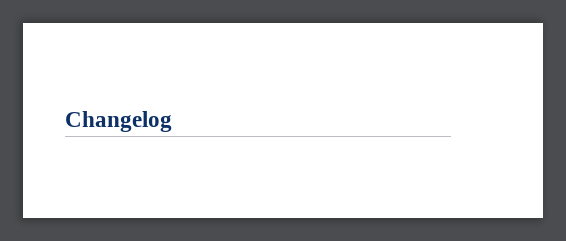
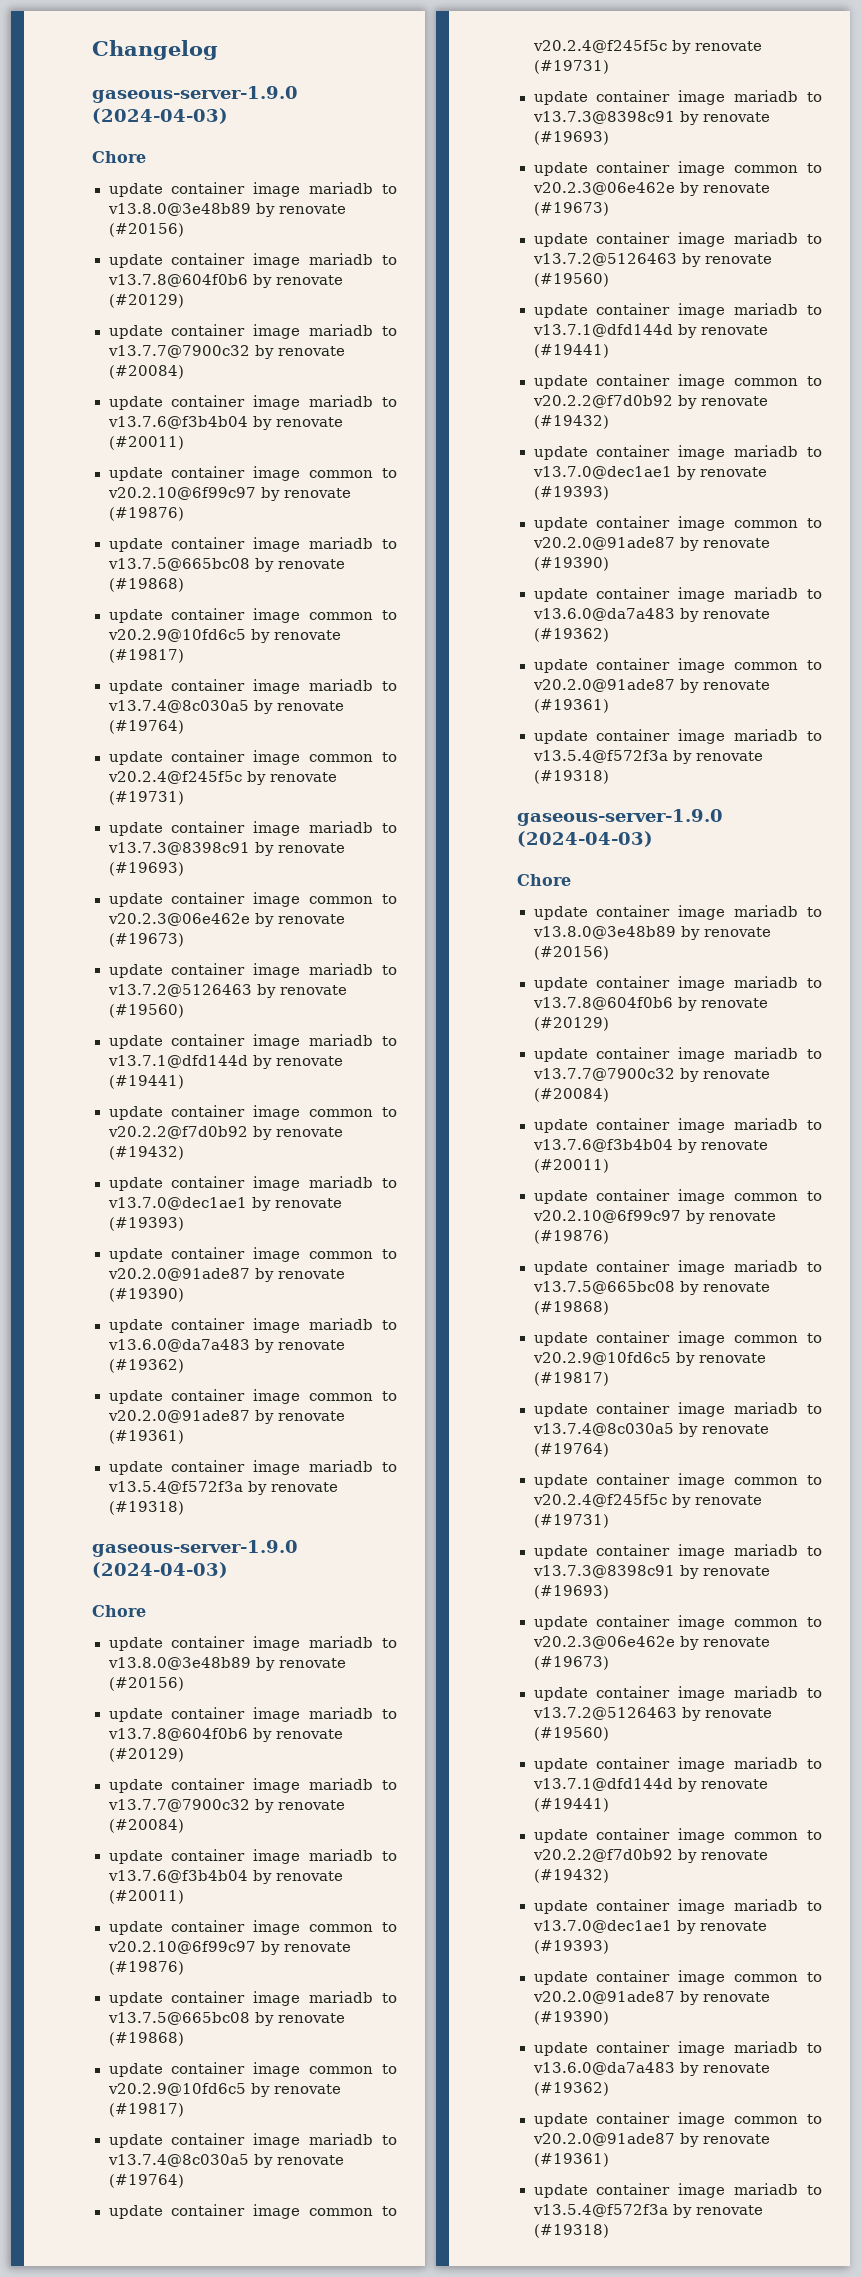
  Changelog
+ gaseous-server-1.9.0 (2024-04-03)
+ Chore
+ update container image mariadb to v13.8.0@3e48b89 by renovate (#20156)
+ update container image mariadb to v13.7.8@604f0b6 by renovate (#20129)
+ update container image mariadb to v13.7.7@7900c32 by renovate (#20084)
+ update container image mariadb to v13.7.6@f3b4b04 by renovate (#20011)
+ update container image common to v20.2.10@6f99c97 by renovate (#19876)
+ update container image mariadb to v13.7.5@665bc08 by renovate (#19868)
+ update container image common to v20.2.9@10fd6c5 by renovate (#19817)
+ update container image mariadb to v13.7.4@8c030a5 by renovate (#19764)
+ update container image common to v20.2.4@f245f5c by renovate (#19731)
+ update container image mariadb to v13.7.3@8398c91 by renovate (#19693)
+ update container image common to v20.2.3@06e462e by renovate (#19673)
+ update container image mariadb to v13.7.2@5126463 by renovate (#19560)
+ update container image mariadb to v13.7.1@dfd144d by renovate (#19441)
+ update container image common to v20.2.2@f7d0b92 by renovate (#19432)
+ update container image mariadb to v13.7.0@dec1ae1 by renovate (#19393)
+ update container image common to v20.2.0@91ade87 by renovate (#19390)
+ update container image mariadb to v13.6.0@da7a483 by renovate (#19362)
+ update container image common to v20.2.0@91ade87 by renovate (#19361)
+ update container image mariadb to v13.5.4@f572f3a by renovate (#19318)
+ gaseous-server-1.9.0 (2024-04-03)
+ Chore
+ update container image mariadb to v13.8.0@3e48b89 by renovate (#20156)
+ update container image mariadb to v13.7.8@604f0b6 by renovate (#20129)
+ update container image mariadb to v13.7.7@7900c32 by renovate (#20084)
+ update container image mariadb to v13.7.6@f3b4b04 by renovate (#20011)
+ update container image common to v20.2.10@6f99c97 by renovate (#19876)
+ update container image mariadb to v13.7.5@665bc08 by renovate (#19868)
+ update container image common to v20.2.9@10fd6c5 by renovate (#19817)
+ update container image mariadb to v13.7.4@8c030a5 by renovate (#19764)
+ update container image common to v20.2.4@f245f5c by renovate (#19731)
+ update container image mariadb to v13.7.3@8398c91 by renovate (#19693)
+ update container image common to v20.2.3@06e462e by renovate (#19673)
+ update container image mariadb to v13.7.2@5126463 by renovate (#19560)
+ update container image mariadb to v13.7.1@dfd144d by renovate (#19441)
+ update container image common to v20.2.2@f7d0b92 by renovate (#19432)
+ update container image mariadb to v13.7.0@dec1ae1 by renovate (#19393)
+ update container image common to v20.2.0@91ade87 by renovate (#19390)
+ update container image mariadb to v13.6.0@da7a483 by renovate (#19362)
+ update container image common to v20.2.0@91ade87 by renovate (#19361)
+ update container image mariadb to v13.5.4@f572f3a by renovate (#19318)
+ gaseous-server-1.9.0 (2024-04-03)
+ Chore
+ update container image mariadb to v13.8.0@3e48b89 by renovate (#20156)
+ update container image mariadb to v13.7.8@604f0b6 by renovate (#20129)
+ update container image mariadb to v13.7.7@7900c32 by renovate (#20084)
+ update container image mariadb to v13.7.6@f3b4b04 by renovate (#20011)
+ update container image common to v20.2.10@6f99c97 by renovate (#19876)
+ update container image mariadb to v13.7.5@665bc08 by renovate (#19868)
+ update container image common to v20.2.9@10fd6c5 by renovate (#19817)
+ update container image mariadb to v13.7.4@8c030a5 by renovate (#19764)
+ update container image common to v20.2.4@f245f5c by renovate (#19731)
+ update container image mariadb to v13.7.3@8398c91 by renovate (#19693)
+ update container image common to v20.2.3@06e462e by renovate (#19673)
+ update container image mariadb to v13.7.2@5126463 by renovate (#19560)
+ update container image mariadb to v13.7.1@dfd144d by renovate (#19441)
+ update container image common to v20.2.2@f7d0b92 by renovate (#19432)
+ update container image mariadb to v13.7.0@dec1ae1 by renovate (#19393)
+ update container image common to v20.2.0@91ade87 by renovate (#19390)
+ update container image mariadb to v13.6.0@da7a483 by renovate (#19362)
+ update container image common to v20.2.0@91ade87 by renovate (#19361)
+ update container image mariadb to v13.5.4@f572f3a by renovate (#19318)

